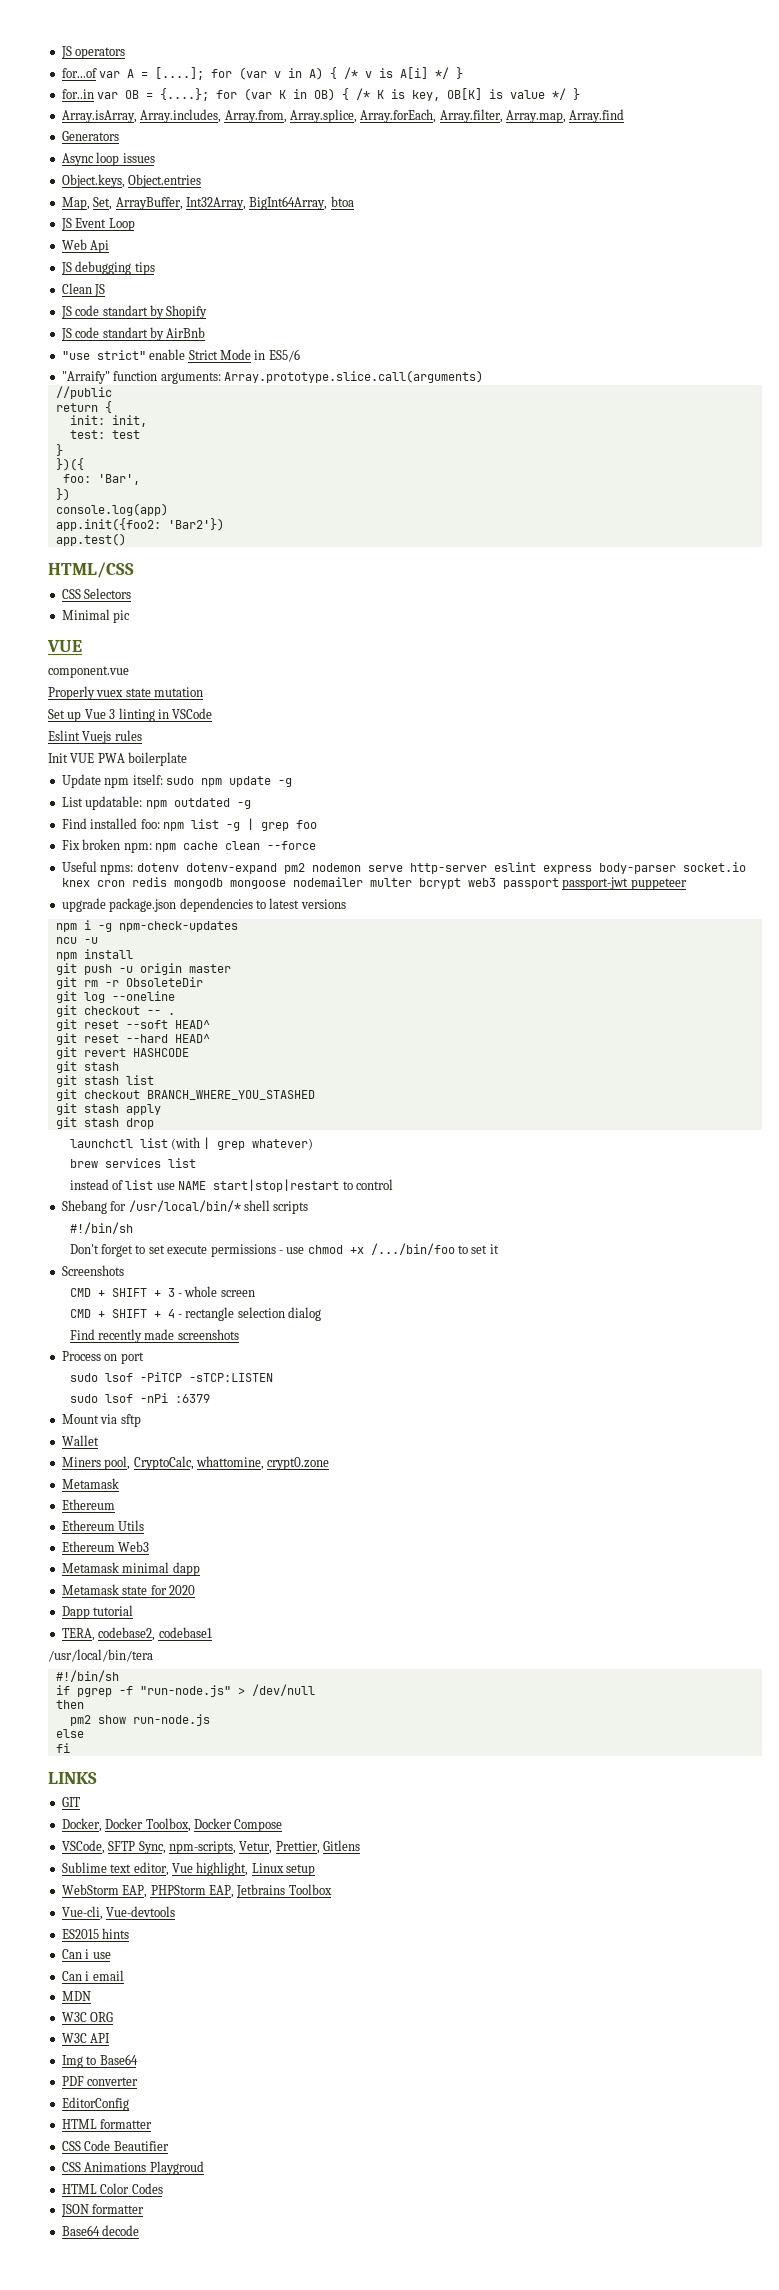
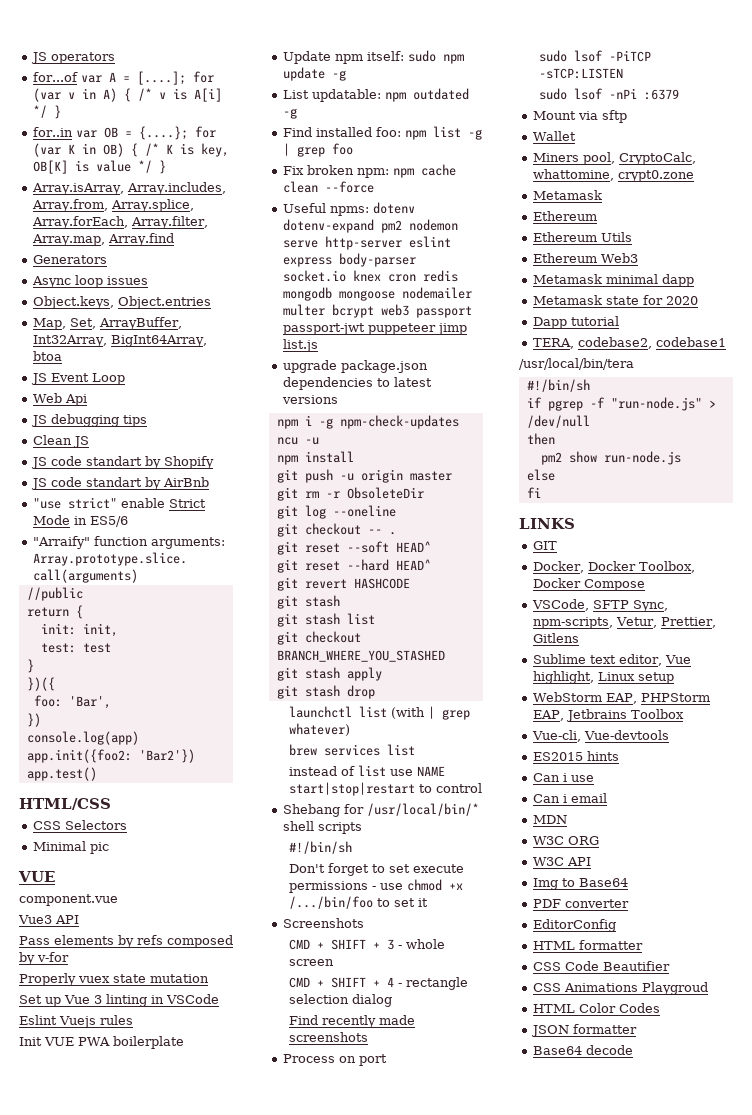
+ Vue3 API
+ Pass elements by refs composed by v-for
- Useful npms: dotenv dotenv-expand pm2 nodemon serve http-server eslint express body-parser socket.io knex cron redis mongodb mongoose nodemailer multer bcrypt web3 passport passport-jwt puppeteer
+ Useful npms: dotenv dotenv-expand pm2 nodemon serve http-server eslint express body-parser socket.io knex cron redis mongodb mongoose nodemailer multer bcrypt web3 passport passport-jwt puppeteer jimp list.js

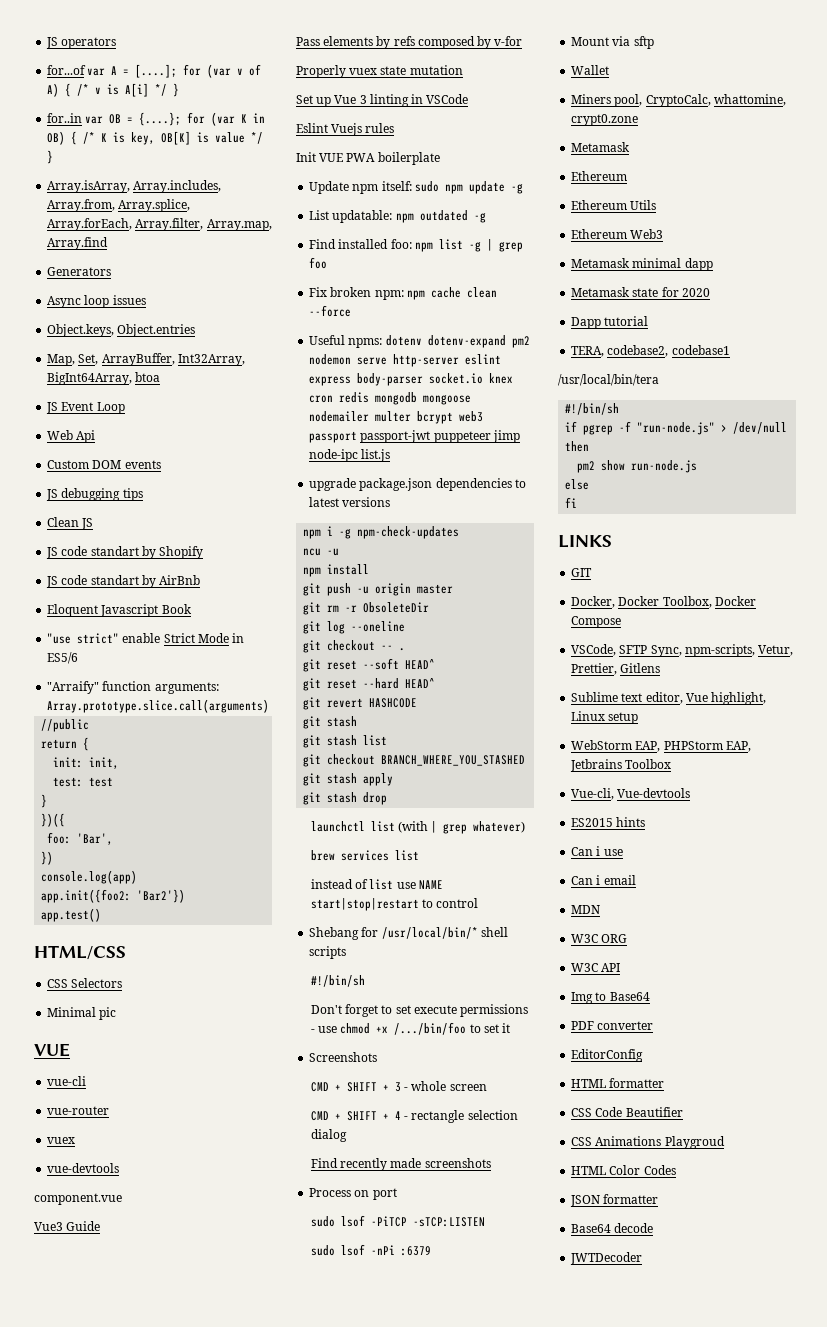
- for...of var A = [....]; for (var v in A) { /* v is A[i] */ }
+ for...of var A = [....]; for (var v of A) { /* v is A[i] */ }
+ Custom DOM events
+ Eloquent Javascript Book
+ vue-cli
+ vue-router
+ vuex
+ vue-devtools
- Vue3 API
+ Vue3 Guide
- Useful npms: dotenv dotenv-expand pm2 nodemon serve http-server eslint express body-parser socket.io knex cron redis mongodb mongoose nodemailer multer bcrypt web3 passport passport-jwt puppeteer jimp list.js
+ Useful npms: dotenv dotenv-expand pm2 nodemon serve http-server eslint express body-parser socket.io knex cron redis mongodb mongoose nodemailer multer bcrypt web3 passport passport-jwt puppeteer jimp node-ipc list.js
+ JWTDecoder

